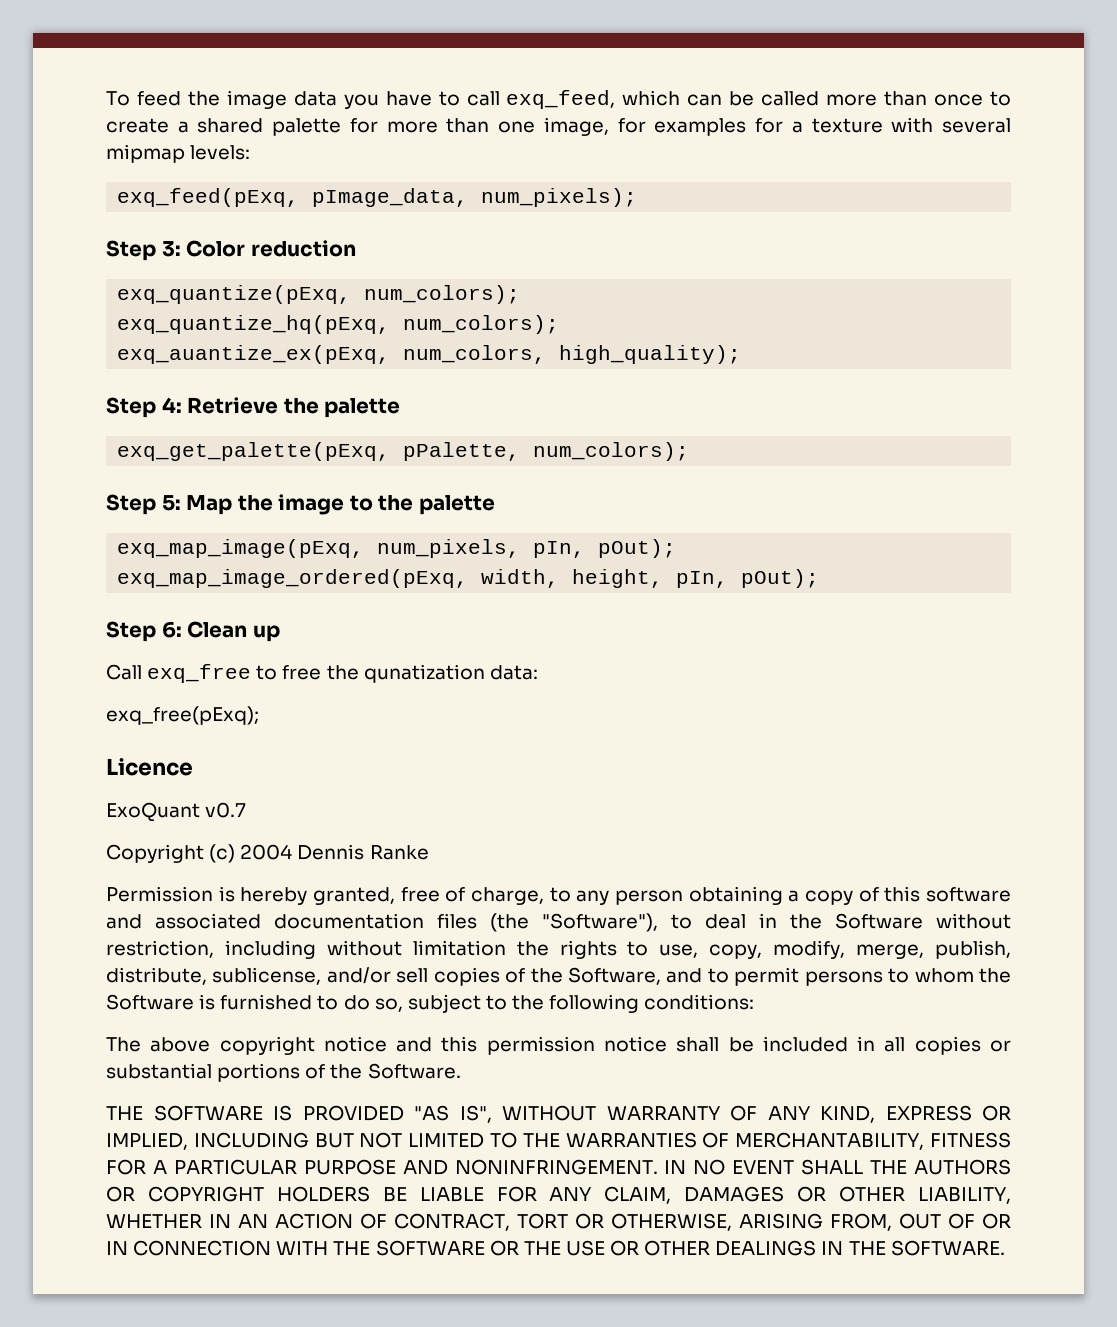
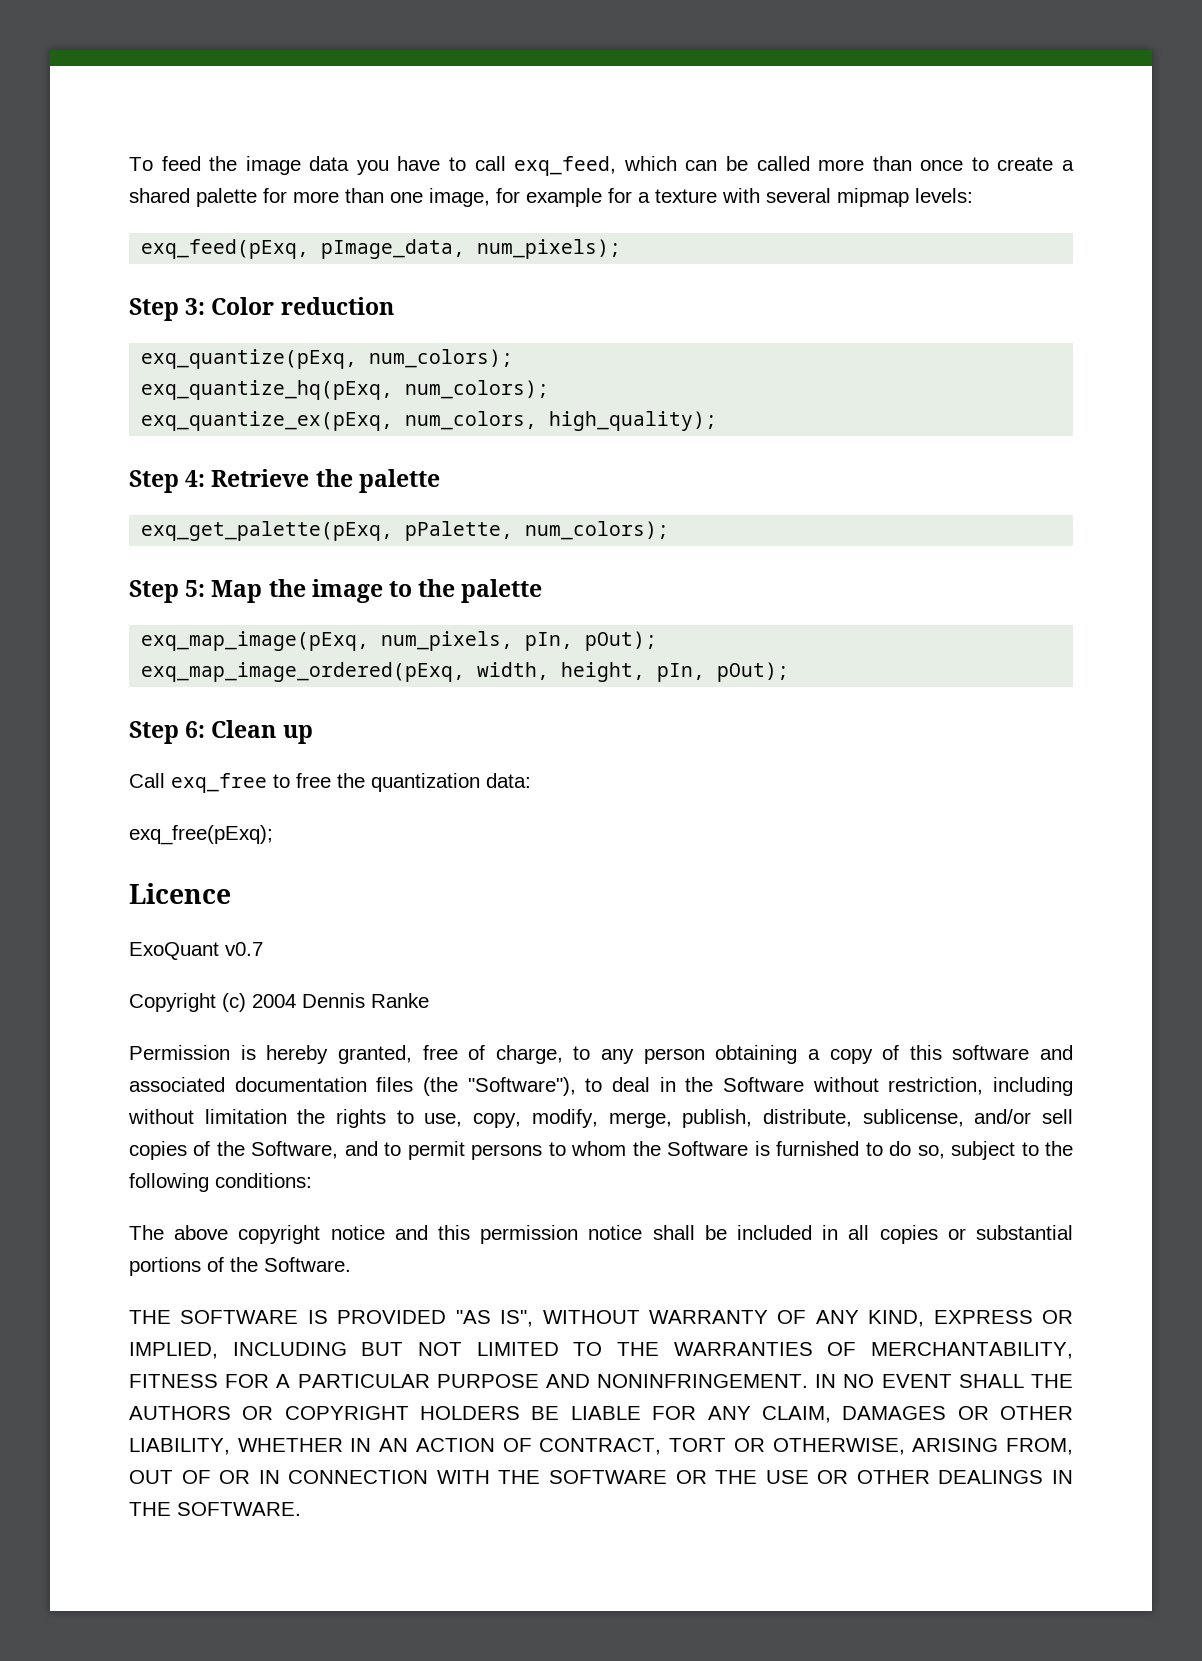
- To feed the image data you have to call exq_feed, which can be called more than once to create a shared palette for more than one image, for examples for a texture with several mipmap levels:
+ To feed the image data you have to call exq_feed, which can be called more than once to create a shared palette for more than one image, for example for a texture with several mipmap levels:
- exq_auantize_ex(pExq, num_colors, high_quality);
+ exq_quantize_ex(pExq, num_colors, high_quality);
- Call exq_free to free the qunatization data:
+ Call exq_free to free the quantization data:

